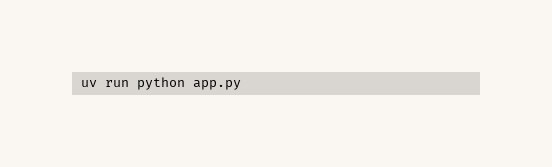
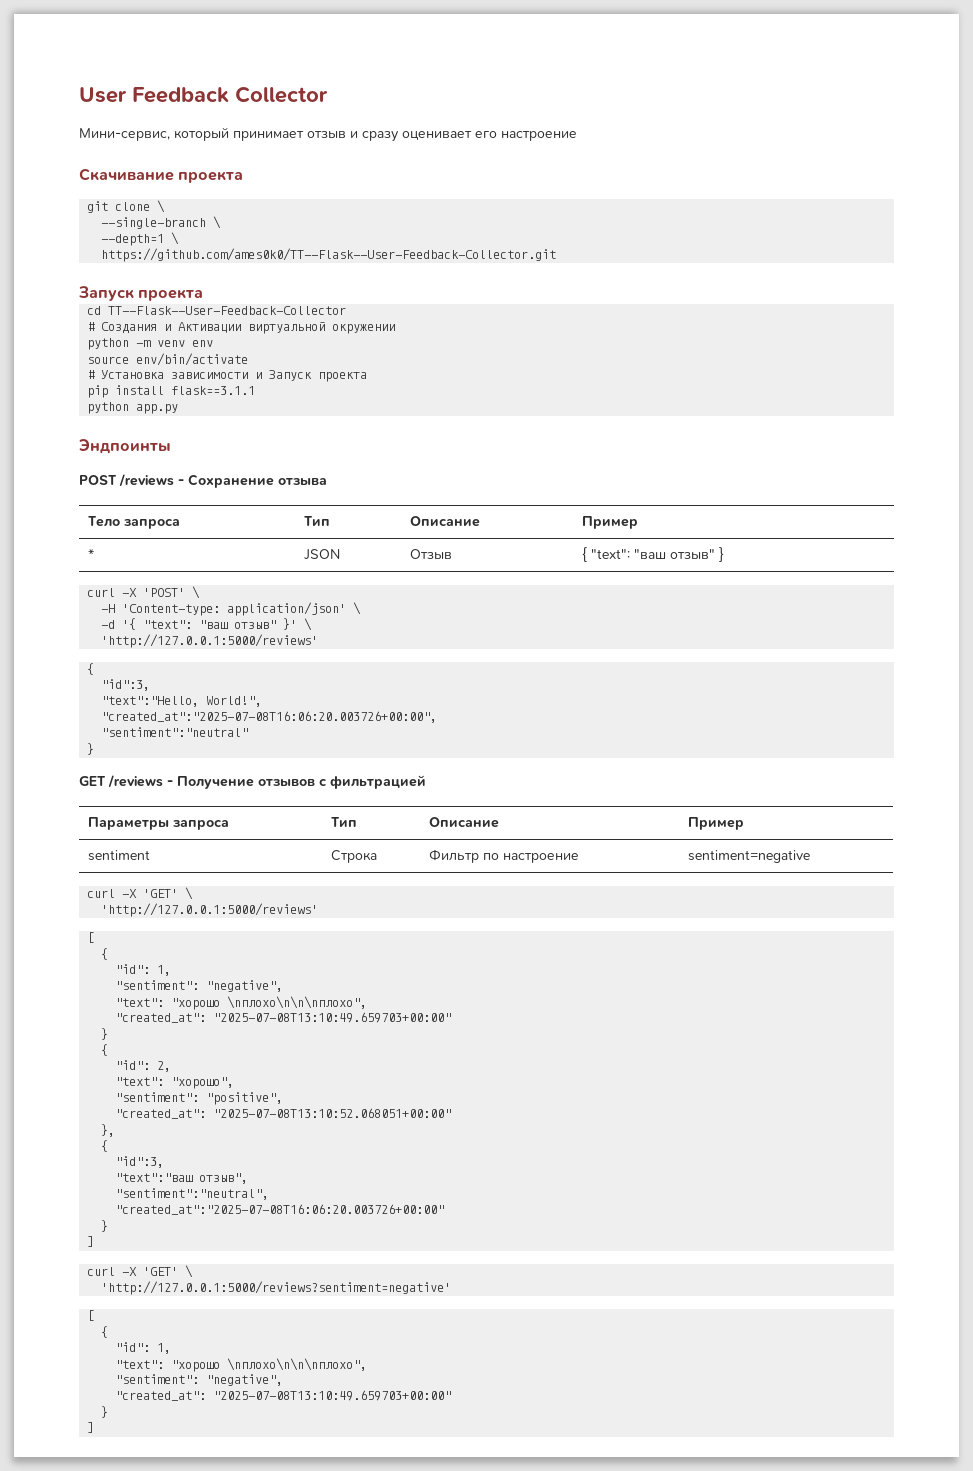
- uv run python app.py
+ User Feedback Collector
+ Мини-сервис, который принимает отзыв и сразу оценивает его настроение
+ Скачивание проекта
+ git clone \
+ --single-branch \
+ --depth=1 \
+ https://github.com/ames0k0/TT--Flask--User-Feedback-Collector.git
+ Запуск проекта
+ cd TT--Flask--User-Feedback-Collector
+ # Создания и Активации виртуальной окружении
+ python -m venv env
+ source env/bin/activate
+ # Установка зависимости и Запуск проекта
+ pip install flask==3.1.1
+ python app.py
+ Эндпоинты
+ POST /reviews - Сохранение отзыва
+ Тело запроса | Тип | Описание | Пример
+ * | JSON | Отзыв | { "text": "ваш отзыв" }
+ curl -X 'POST' \
+ -H 'Content-type: application/json' \
+ -d '{ "text": "ваш отзыв" }' \
+ 'http://127.0.0.1:5000/reviews'
+ {
+ "id":3,
+ "text":"Hello, World!",
+ "created_at":"2025-07-08T16:06:20.003726+00:00",
+ "sentiment":"neutral"
+ }
+ GET /reviews - Получение отзывов с фильтрацией
+ Параметры запроса | Тип | Описание | Пример
+ sentiment | Строка | Фильтр по настроение | sentiment=negative
+ curl -X 'GET' \
+ 'http://127.0.0.1:5000/reviews'
+ [
+ {
+ "id": 1,
+ "sentiment": "negative",
+ "text": "хорошо \nплохо\n\n\nплохо",
+ "created_at": "2025-07-08T13:10:49.659703+00:00"
+ }
+ {
+ "id": 2,
+ "text": "хорошо",
+ "sentiment": "positive",
+ "created_at": "2025-07-08T13:10:52.068051+00:00"
+ },
+ {
+ "id":3,
+ "text":"ваш отзыв",
+ "sentiment":"neutral",
+ "created_at":"2025-07-08T16:06:20.003726+00:00"
+ }
+ ]
+ curl -X 'GET' \
+ 'http://127.0.0.1:5000/reviews?sentiment=negative'
+ [
+ {
+ "id": 1,
+ "text": "хорошо \nплохо\n\n\nплохо",
+ "sentiment": "negative",
+ "created_at": "2025-07-08T13:10:49.659703+00:00"
+ }
+ ]

